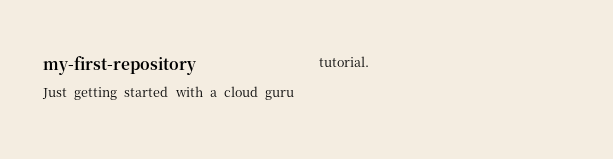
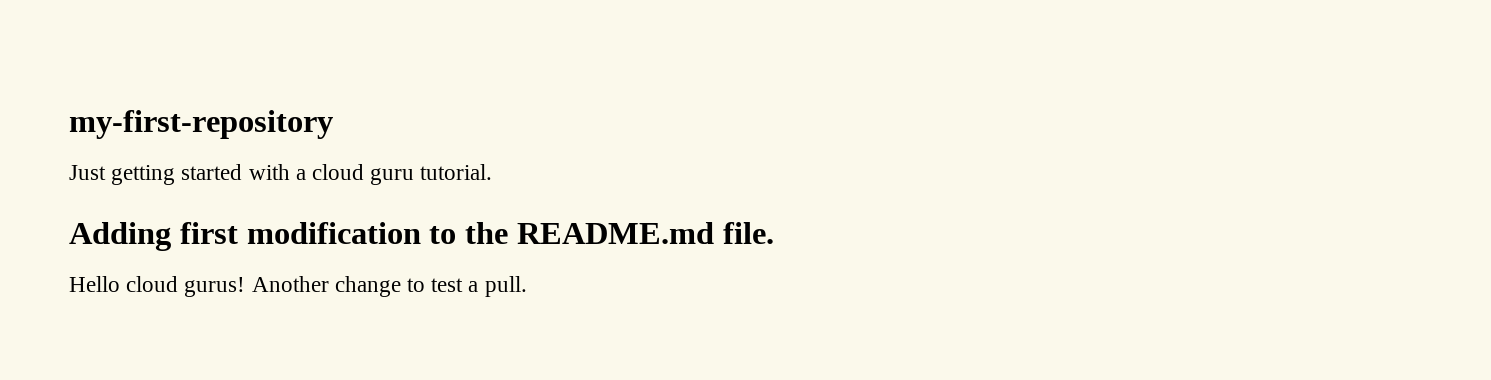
+ Adding first modification to the README.md file.
+ Hello cloud gurus! Another change to test a pull.

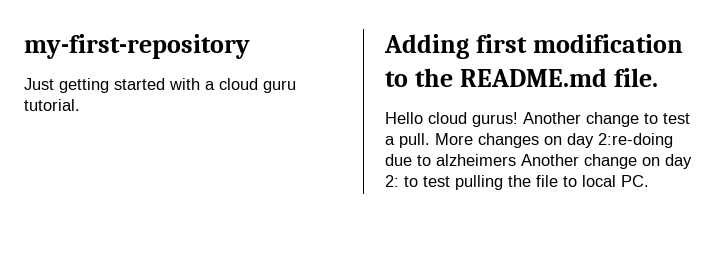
+ More changes on day 2:re-doing due to alzheimers Another change on day 2: to test pulling the file to local PC.

